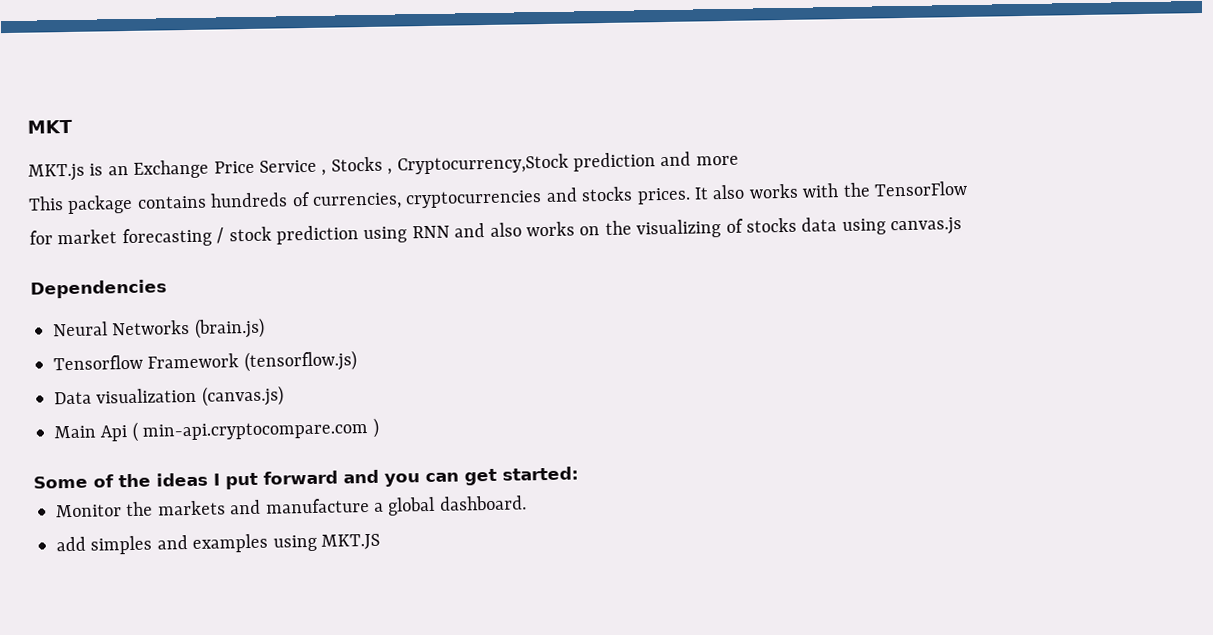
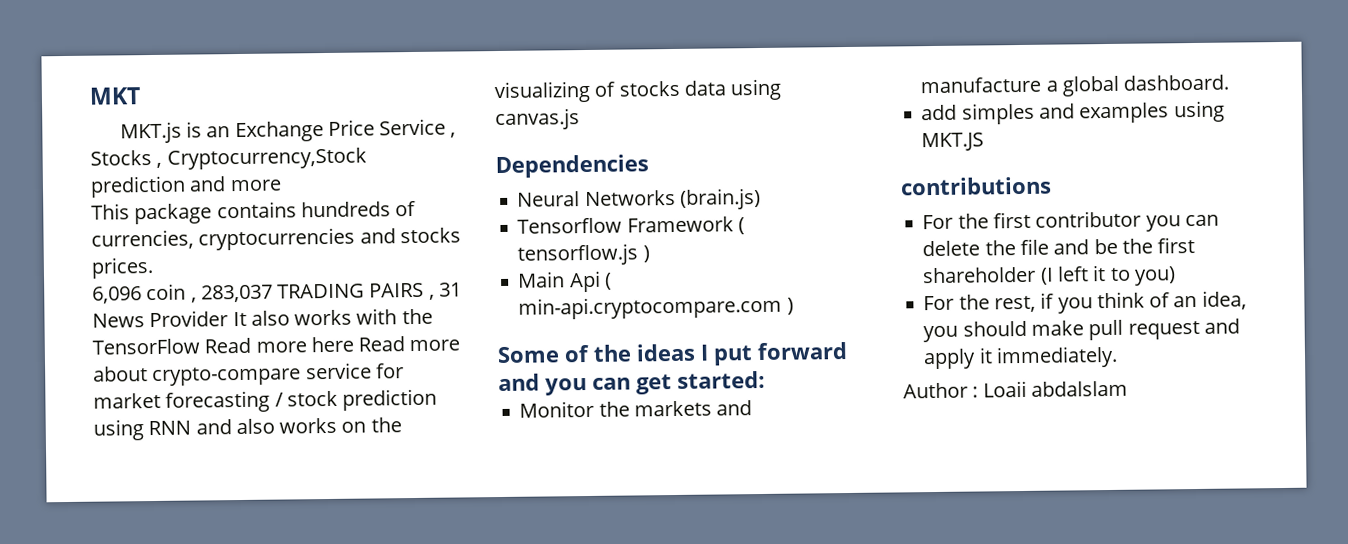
- This package contains hundreds of currencies, cryptocurrencies and stocks prices. It also works with the TensorFlow
- for market forecasting / stock prediction using RNN and also works on the visualizing of stocks data using canvas.js
+ This package contains hundreds of currencies, cryptocurrencies and stocks prices.
+ 6,096 coin , 283,037 TRADING PAIRS , 31 News Provider It also works with the TensorFlow Read more here Read more about crypto-compare service for market forecasting / stock prediction using RNN and also works on the visualizing of stocks data using canvas.js
- Tensorflow Framework (tensorflow.js)
- Data visualization (canvas.js)
+ Tensorflow Framework ( tensorflow.js )
+ contributions
+ For the first contributor you can delete the file and be the first shareholder (I left it to you)
+ For the rest, if you think of an idea, you should make pull request and apply it immediately.
+ Author : Loaii abdalslam

